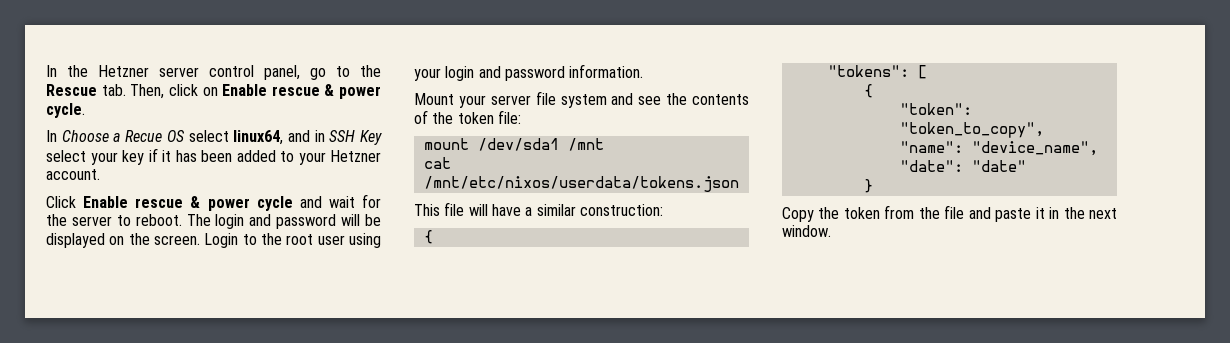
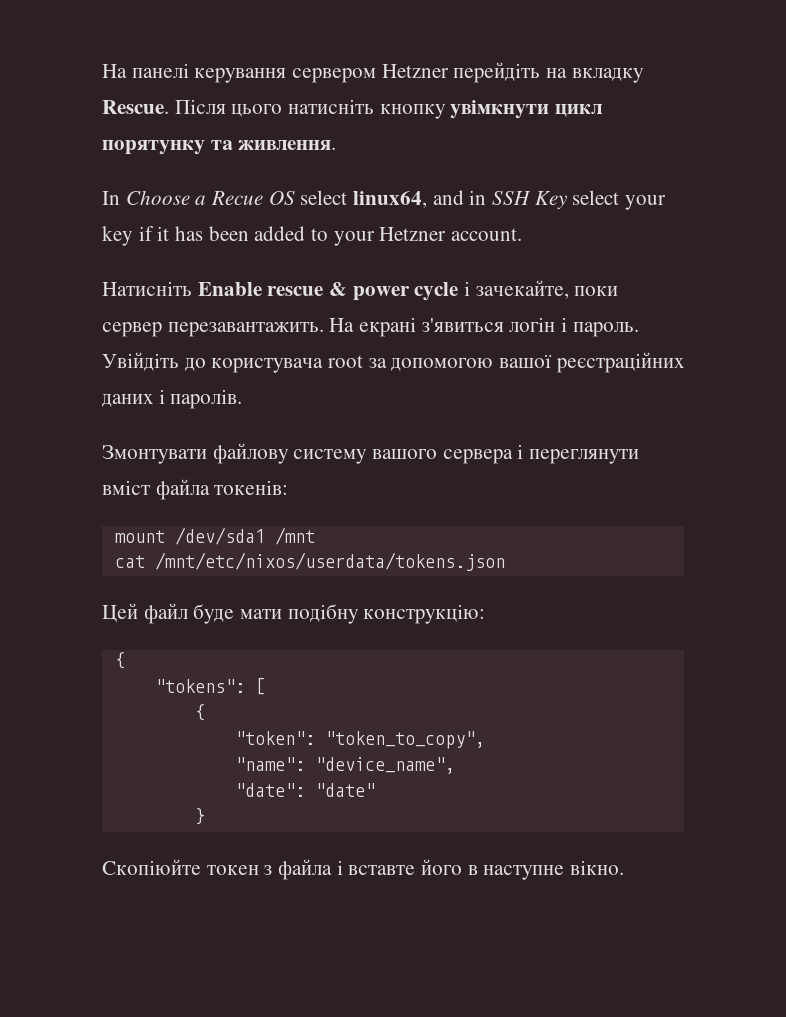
- In the Hetzner server control panel, go to the Rescue tab. Then, click on Enable rescue & power cycle.
+ На панелі керування сервером Hetzner перейдіть на вкладку Rescue. Після цього натисніть кнопку увімкнути цикл порятунку та живлення.
- Click Enable rescue & power cycle and wait for the server to reboot. The login and password will be displayed on the screen. Login to the root user using your login and password information.
- Mount your server file system and see the contents of the token file:
+ Натисніть Enable rescue & power cycle і зачекайте, поки сервер перезавантажить. На екрані з'явиться логін і пароль. Увійдіть до користувача root за допомогою вашої реєстраційних даних і паролів.
+ Змонтувати файлову систему вашого сервера і переглянути вміст файла токенів:
- This file will have a similar construction:
+ Цей файл буде мати подібну конструкцію:
- Copy the token from the file and paste it in the next window.
+ Скопіюйте токен з файла і вставте його в наступне вікно.

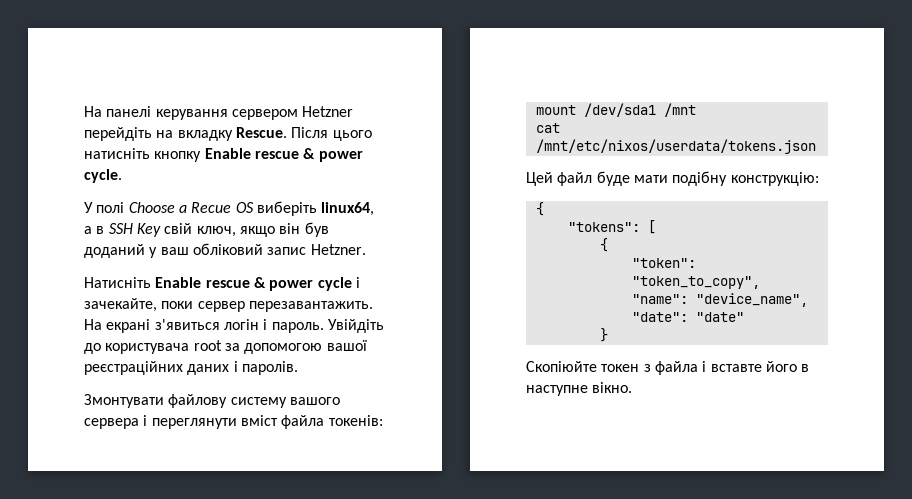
- Після цього натисніть кнопку увімкнути цикл порятунку та живлення.
- In Choose a Recue OS select linux64, and in SSH Key select your key if it has been added to your Hetzner account.
+ Після цього натисніть кнопку Enable rescue & power cycle.
+ У полі Choose a Recue OS виберіть linux64, а в SSH Key свій ключ, якщо він був доданий у ваш обліковий запис Hetzner.

